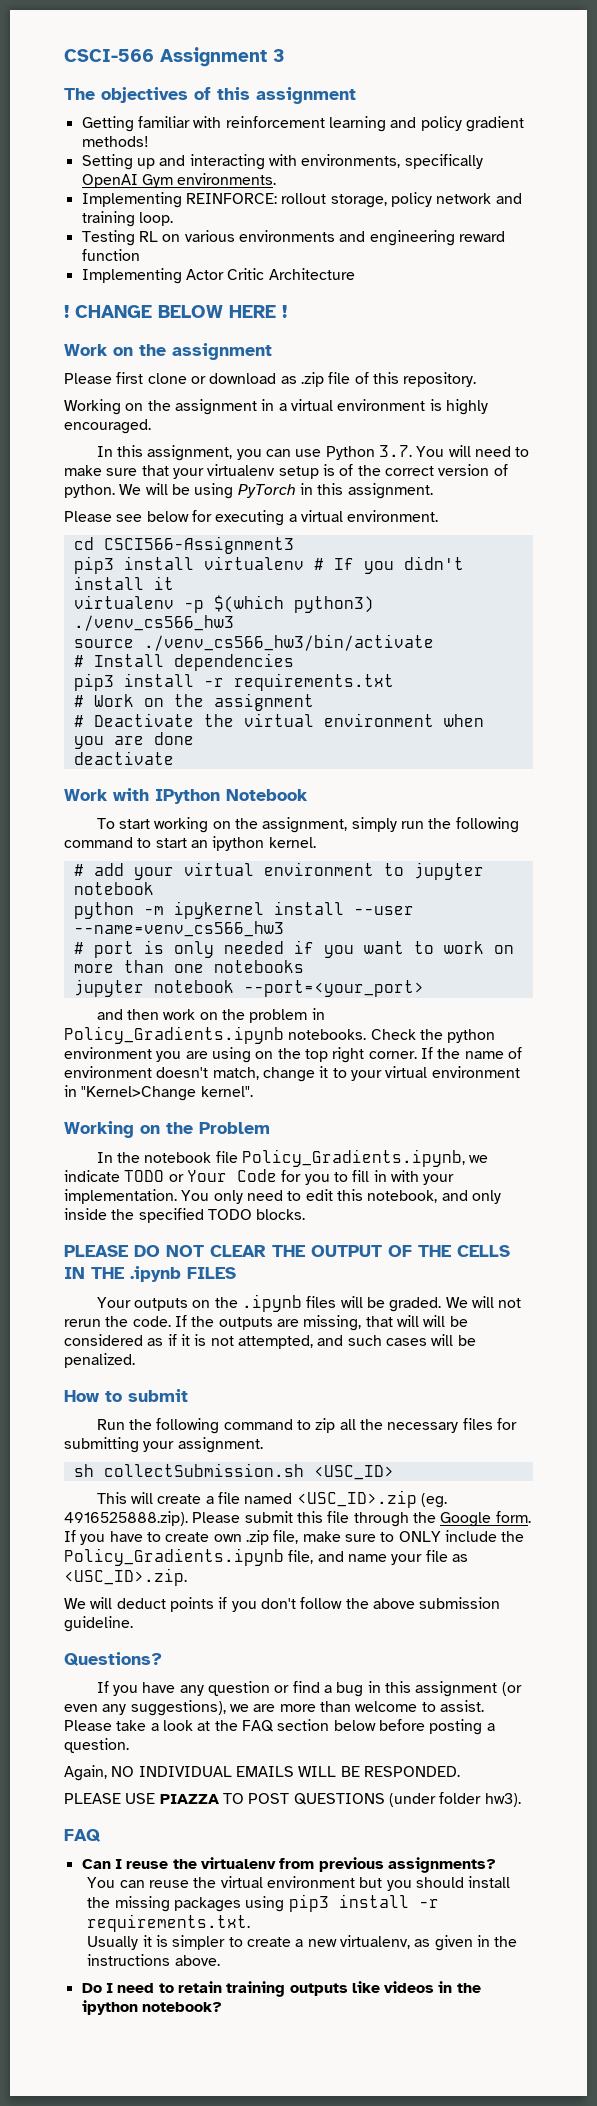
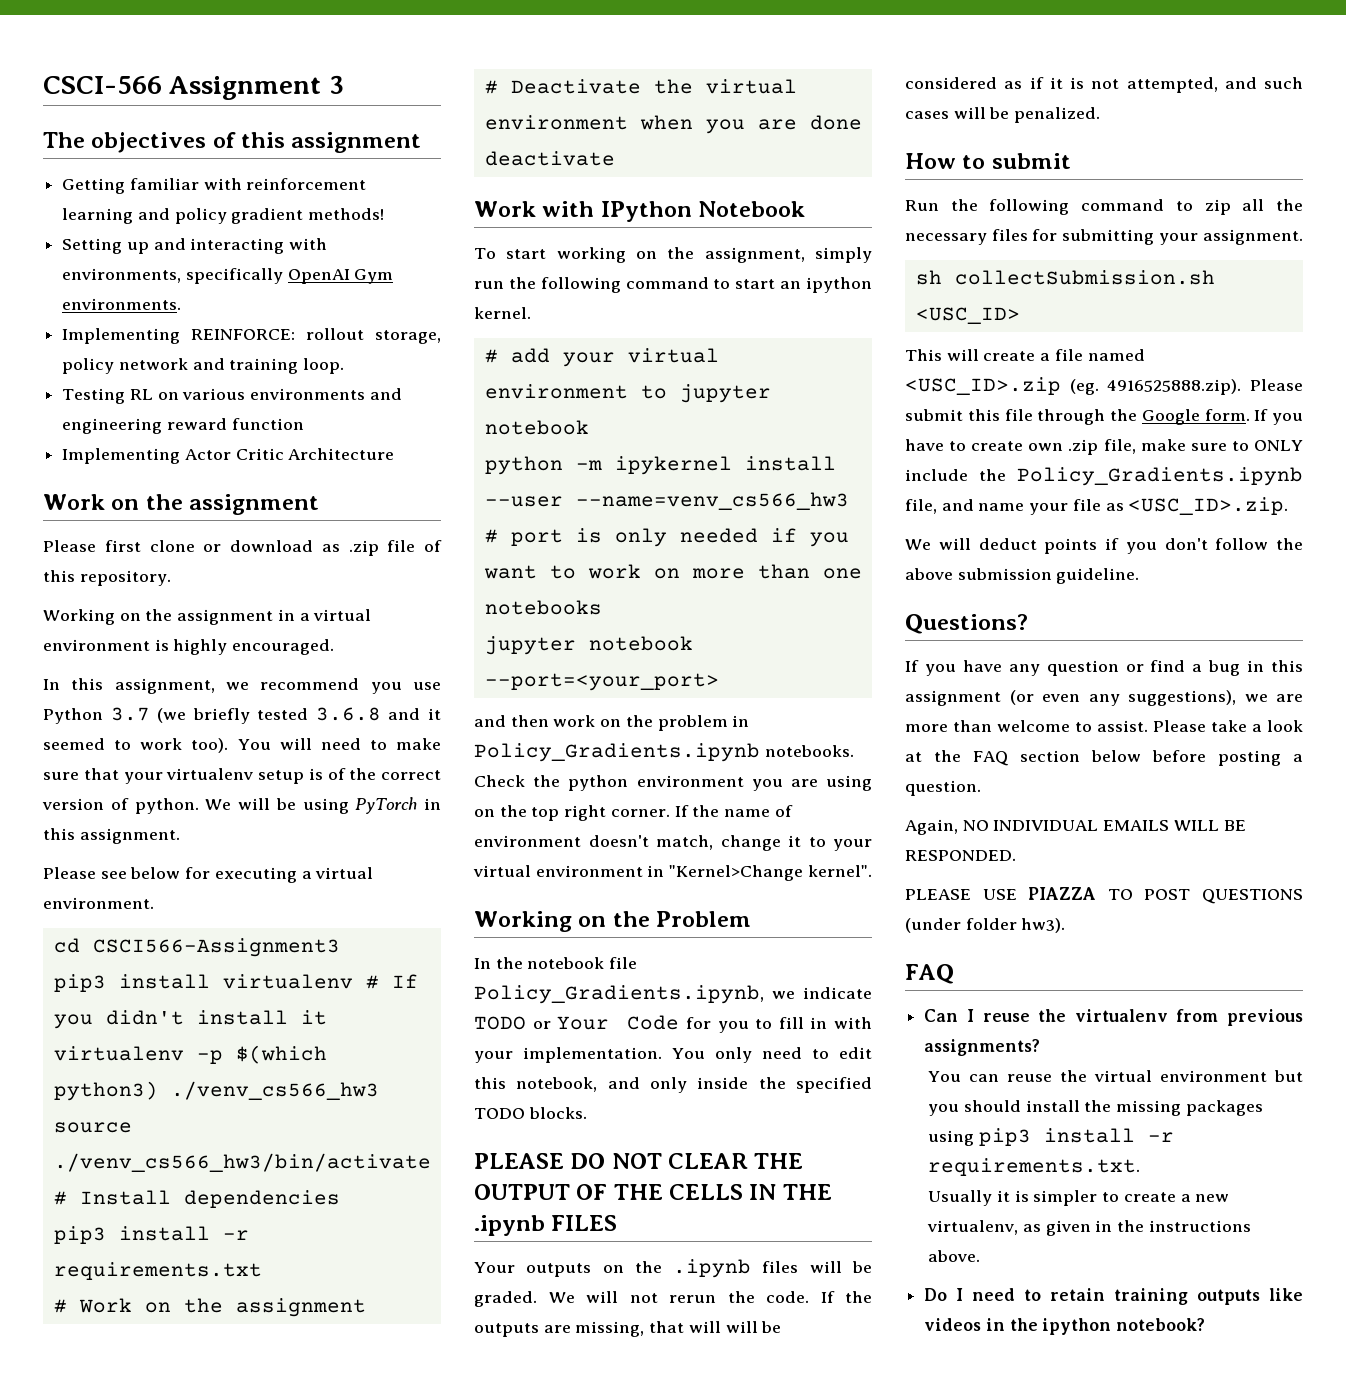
- ! CHANGE BELOW HERE !
- In this assignment, you can use Python 3.7. You will need to make sure that your virtualenv setup is of the correct version of python.
+ In this assignment, we recommend you use Python 3.7 (we briefly tested 3.6.8 and it seemed to work too). You will need to make sure that your virtualenv setup is of the correct version of python.

